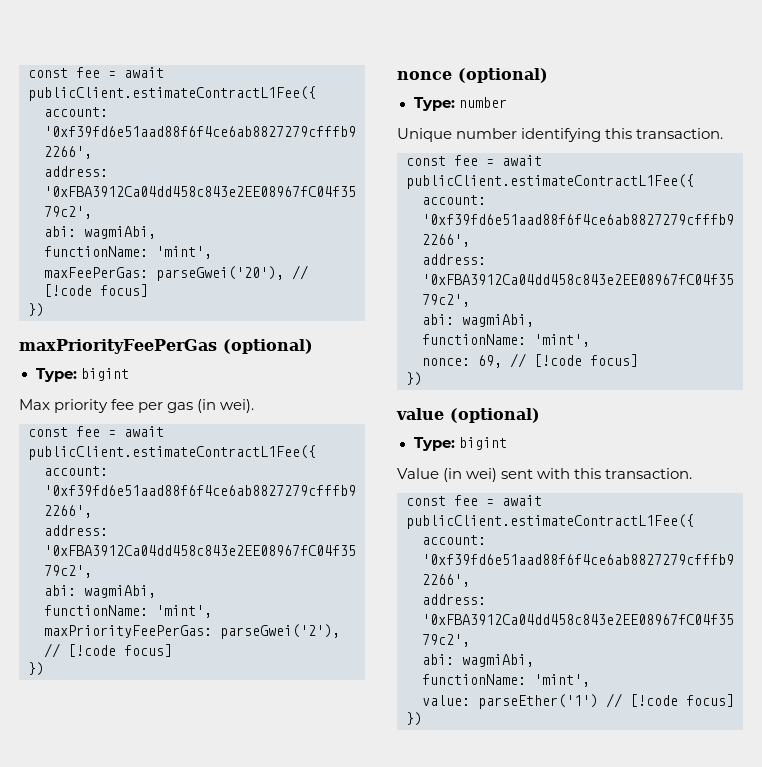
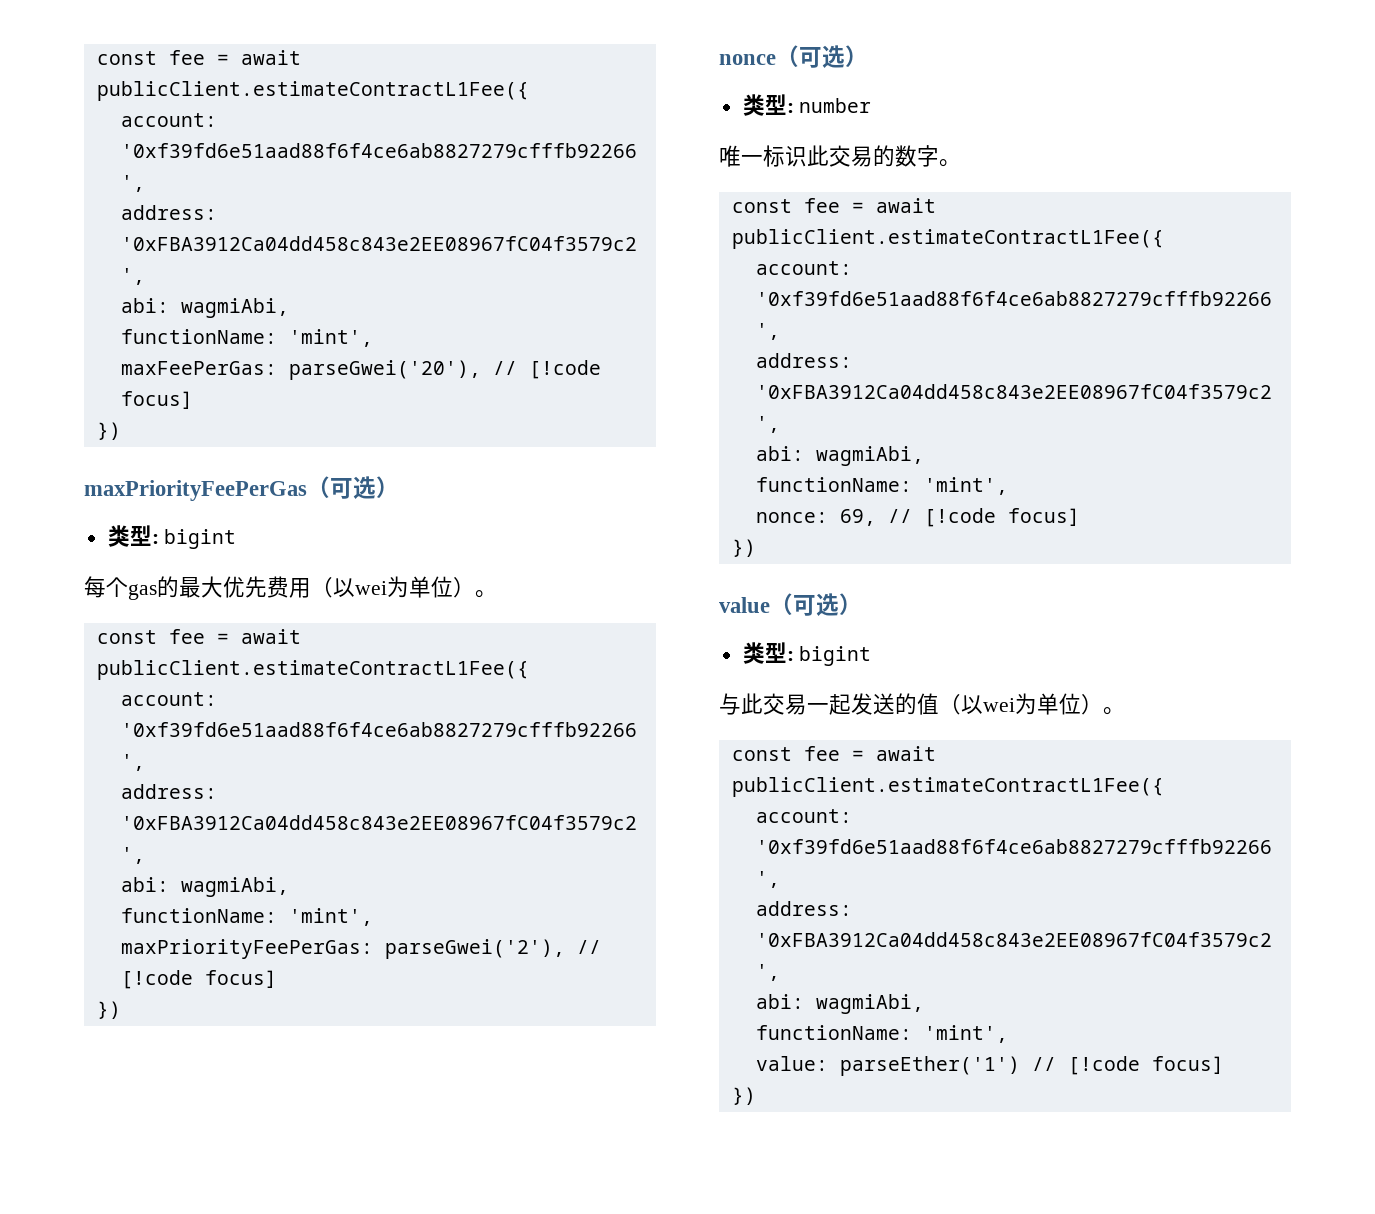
- maxPriorityFeePerGas (optional)
- Type: bigint
- Max priority fee per gas (in wei).
+ maxPriorityFeePerGas（可选）
+ 类型: bigint
+ 每个gas的最大优先费用（以wei为单位）。
- nonce (optional)
- Type: number
- Unique number identifying this transaction.
+ nonce（可选）
+ 类型: number
+ 唯一标识此交易的数字。
- value (optional)
- Type: bigint
- Value (in wei) sent with this transaction.
+ value（可选）
+ 类型: bigint
+ 与此交易一起发送的值（以wei为单位）。

